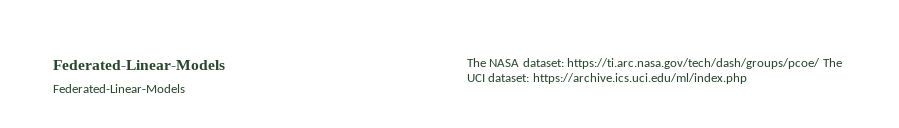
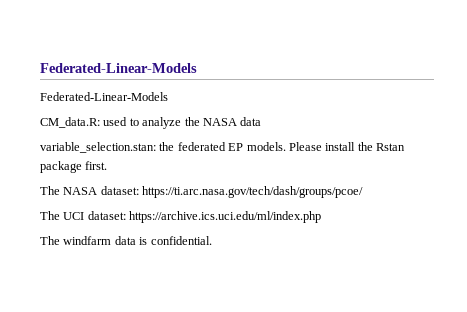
+ CM_data.R: used to analyze the NASA data
+ variable_selection.stan: the federated EP models. Please install the Rstan package first.
- The NASA dataset: https://ti.arc.nasa.gov/tech/dash/groups/pcoe/ The UCI dataset: https://archive.ics.uci.edu/ml/index.php
+ The NASA dataset: https://ti.arc.nasa.gov/tech/dash/groups/pcoe/
+ The UCI dataset: https://archive.ics.uci.edu/ml/index.php
+ The windfarm data is confidential.

